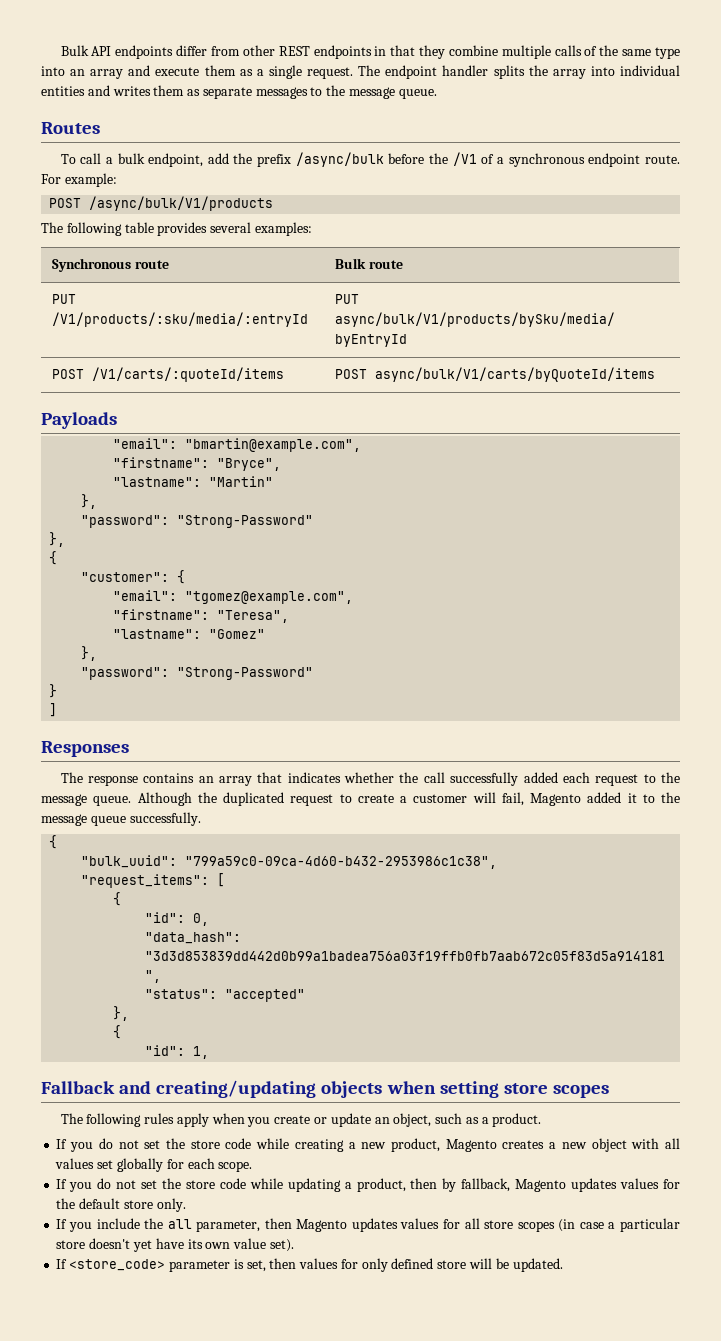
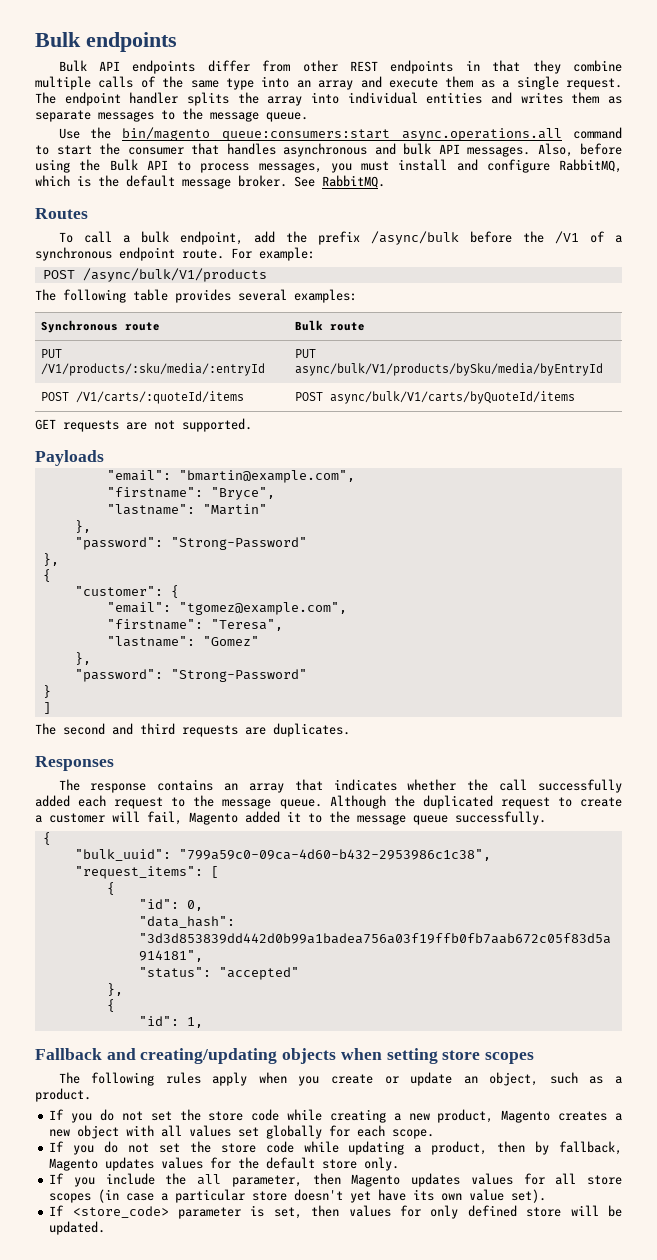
+ Bulk endpoints
+ Use the bin/magento queue:consumers:start async.operations.all command to start the consumer that handles asynchronous and bulk API messages. Also, before using the Bulk API to process messages, you must install and configure RabbitMQ, which is the default message broker. See RabbitMQ.
+ GET requests are not supported.
+ The second and third requests are duplicates.

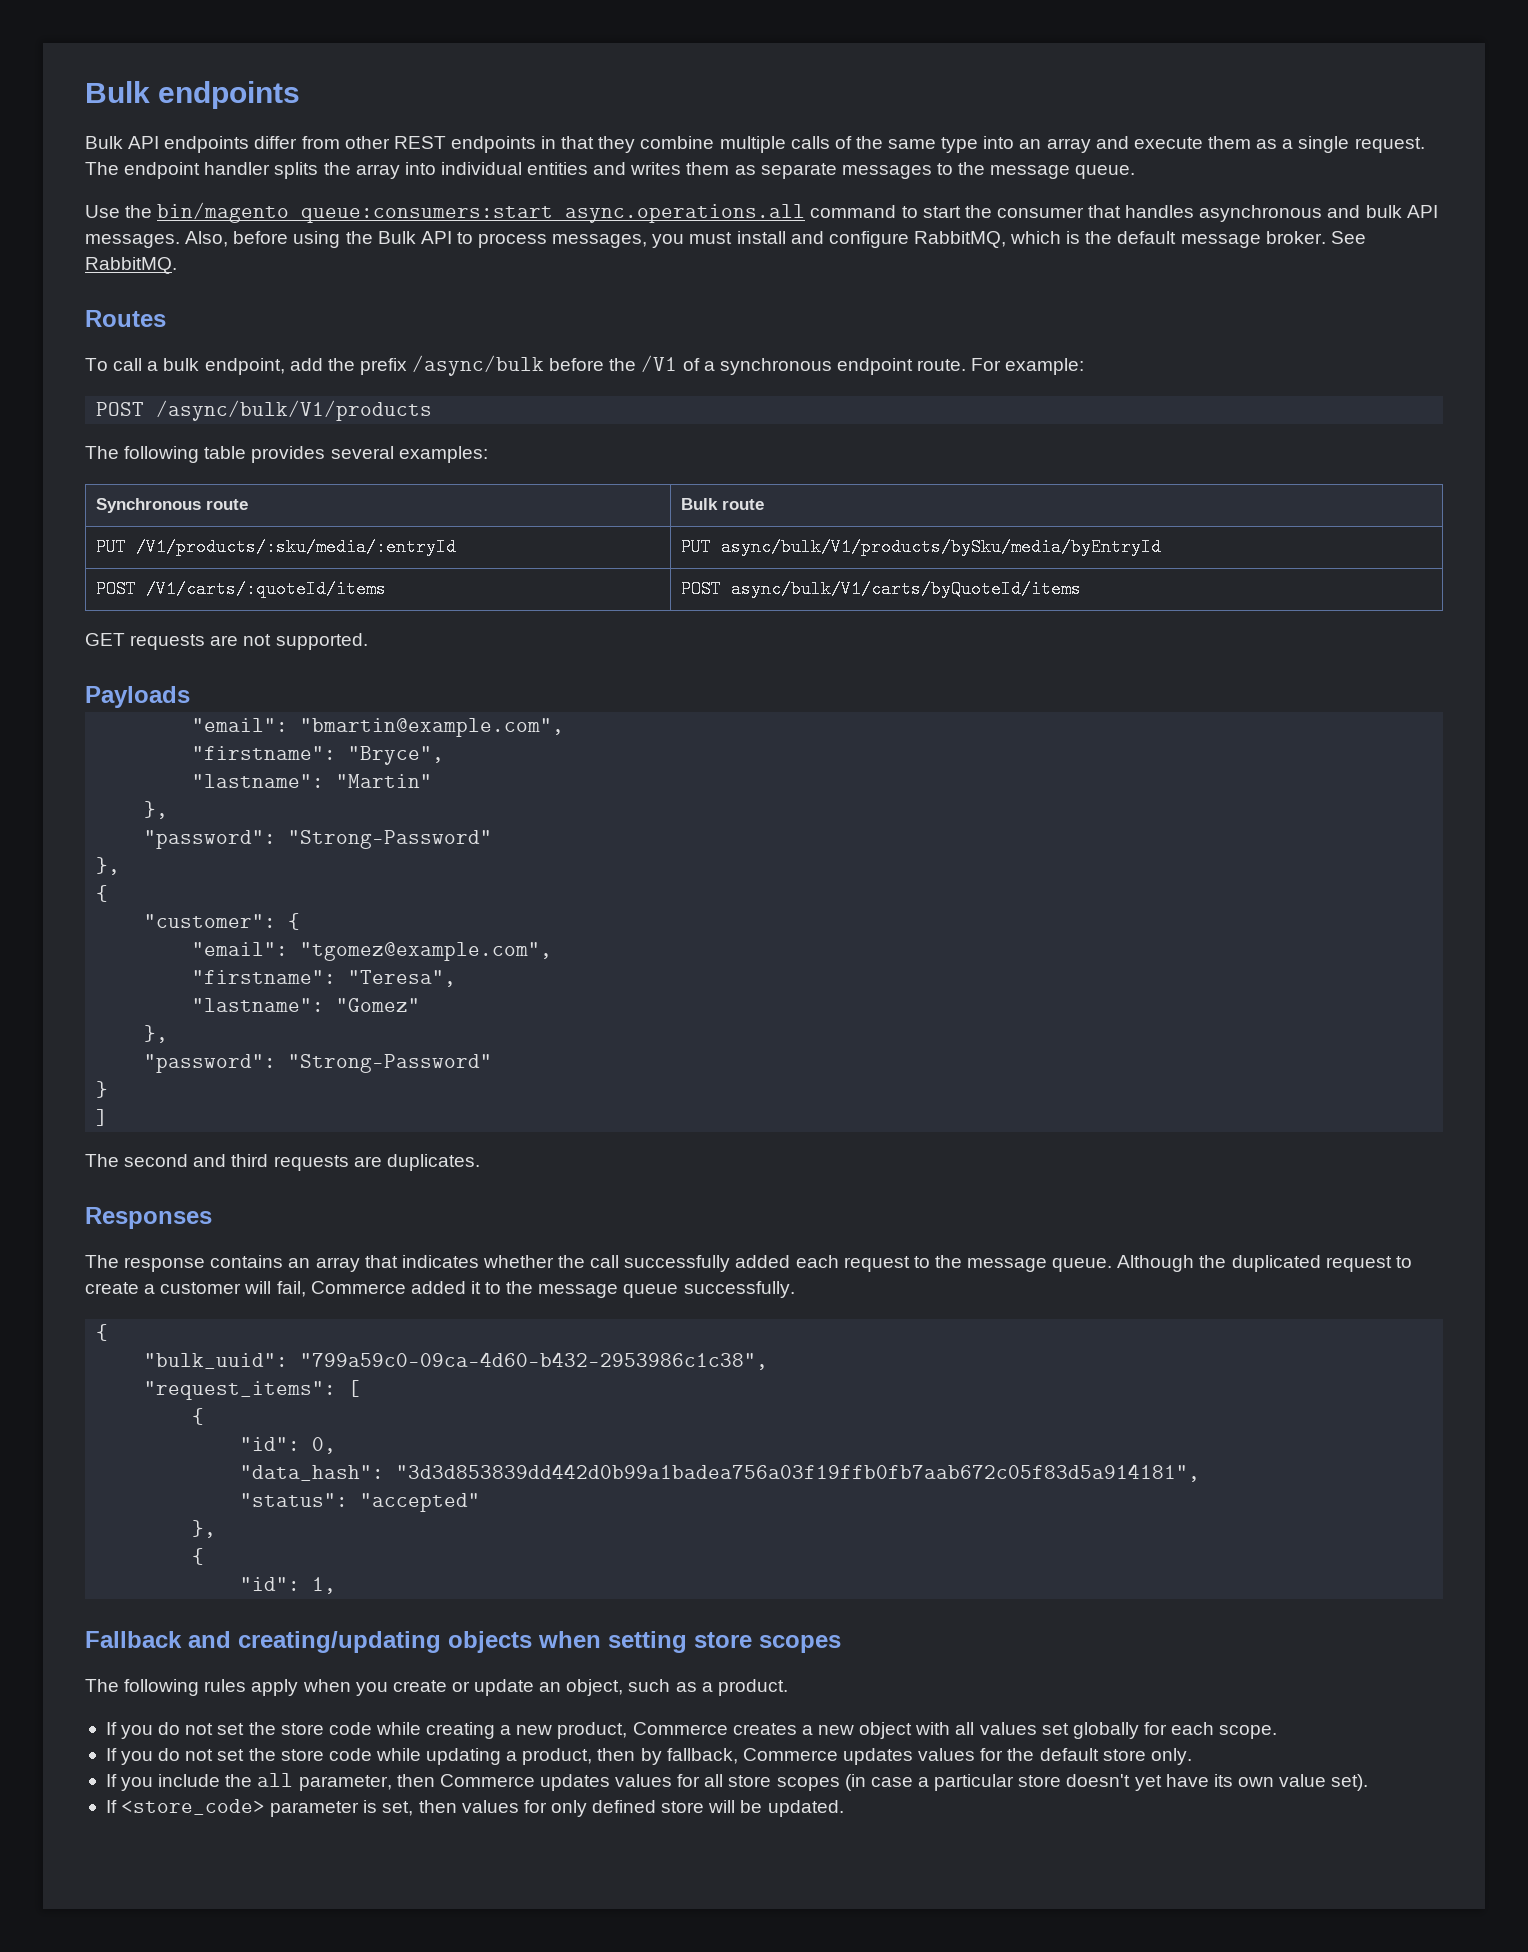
- Although the duplicated request to create a customer will fail, Magento added it to the message queue successfully.
+ Although the duplicated request to create a customer will fail, Commerce added it to the message queue successfully.
- If you do not set the store code while creating a new product, Magento creates a new object with all values set globally for each scope.
+ If you do not set the store code while creating a new product, Commerce creates a new object with all values set globally for each scope.
- If you do not set the store code while updating a product, then by fallback, Magento updates values for the default store only.
+ If you do not set the store code while updating a product, then by fallback, Commerce updates values for the default store only.
- If you include the all parameter, then Magento updates values for all store scopes (in case a particular store doesn't yet have its own value set).
+ If you include the all parameter, then Commerce updates values for all store scopes (in case a particular store doesn't yet have its own value set).

